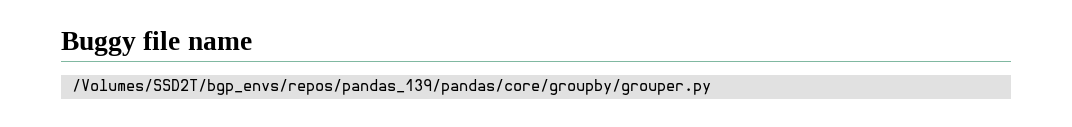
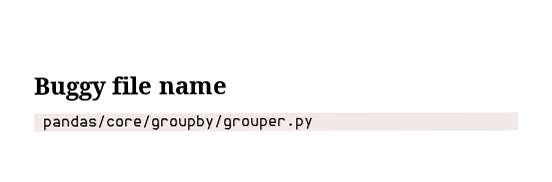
- /Volumes/SSD2T/bgp_envs/repos/pandas_139/pandas/core/groupby/grouper.py
+ pandas/core/groupby/grouper.py

